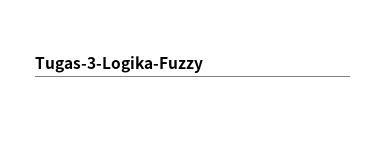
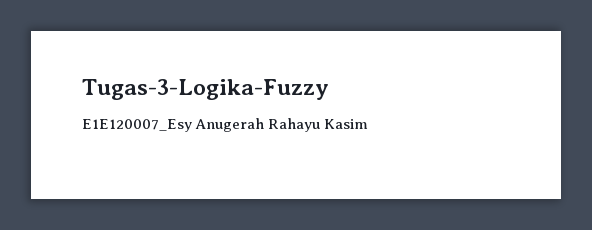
+ E1E120007_Esy Anugerah Rahayu Kasim

